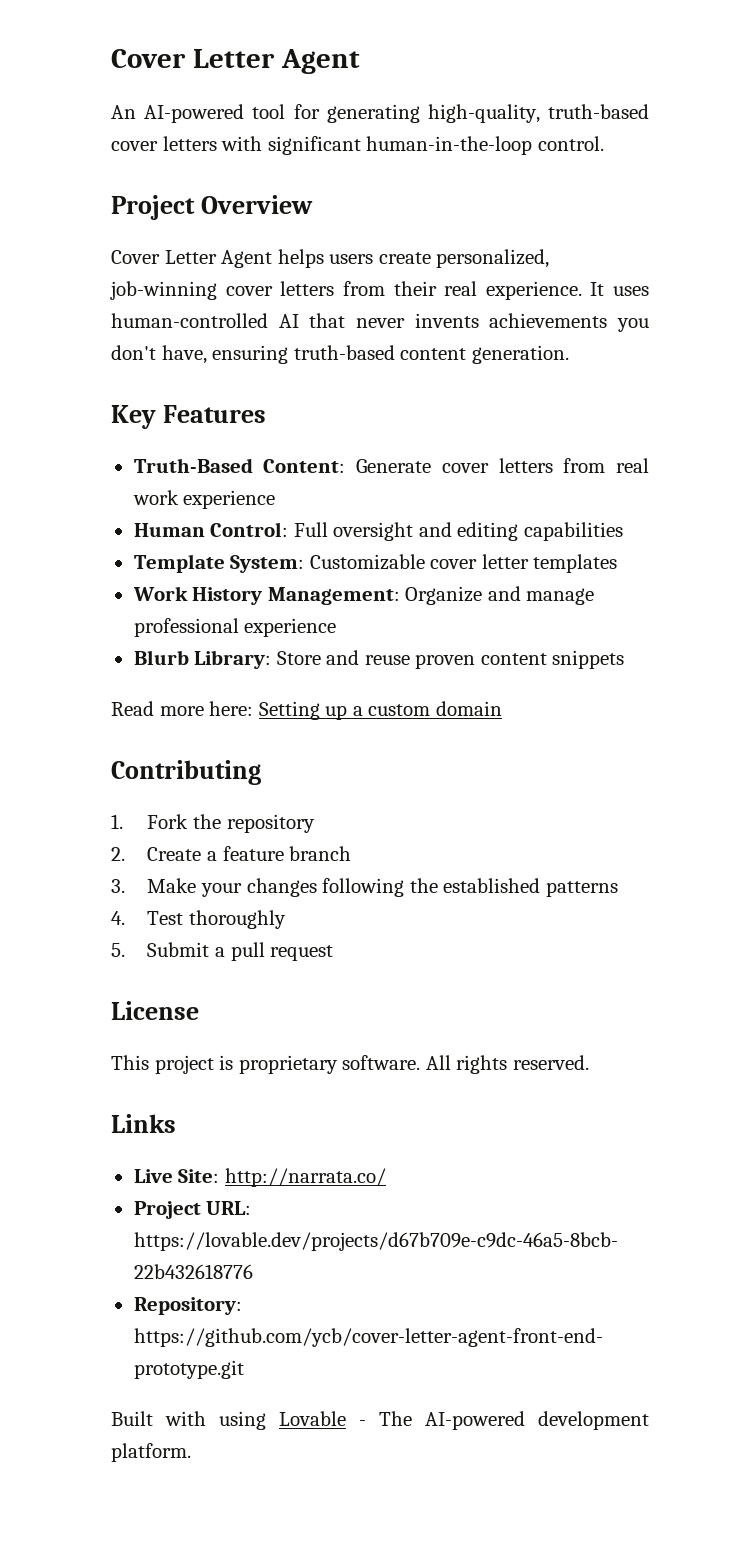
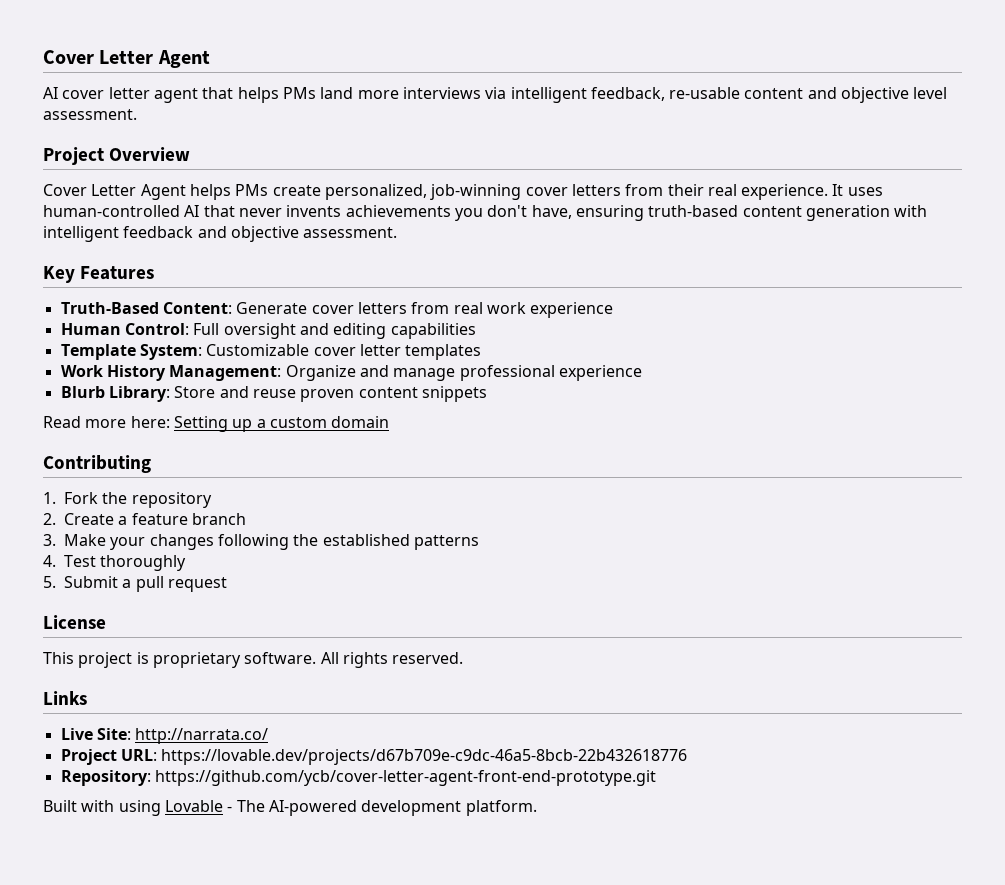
- An AI-powered tool for generating high-quality, truth-based cover letters with significant human-in-the-loop control.
+ AI cover letter agent that helps PMs land more interviews via intelligent feedback, re-usable content and objective level assessment.
- Cover Letter Agent helps users create personalized, job-winning cover letters from their real experience.
+ Cover Letter Agent helps PMs create personalized, job-winning cover letters from their real experience.
- It uses human-controlled AI that never invents achievements you don't have, ensuring truth-based content generation.
+ It uses human-controlled AI that never invents achievements you don't have, ensuring truth-based content generation with intelligent feedback and objective assessment.

